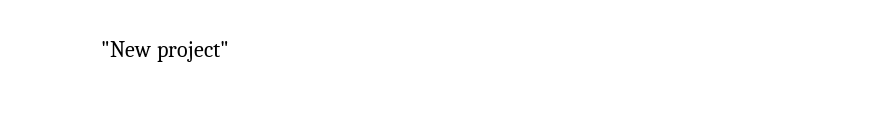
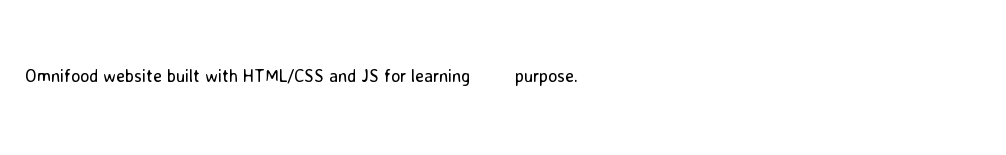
- "New project"
+ Omnifood website built with HTML/CSS and JS for learning purpose.

